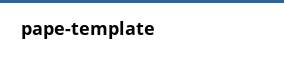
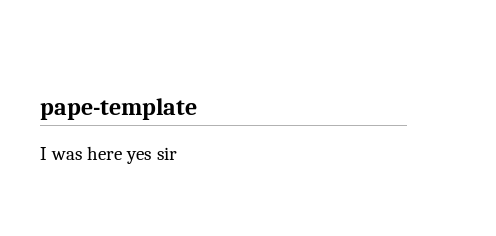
+ I was here yes sir

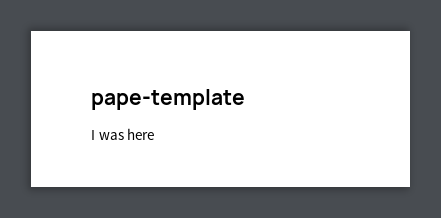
- I was here yes sir
+ I was here

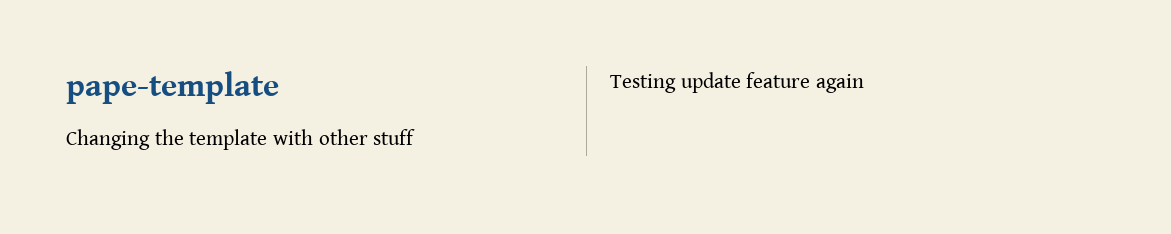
- I was here
+ Changing the template with other stuff
+ Testing update feature again

